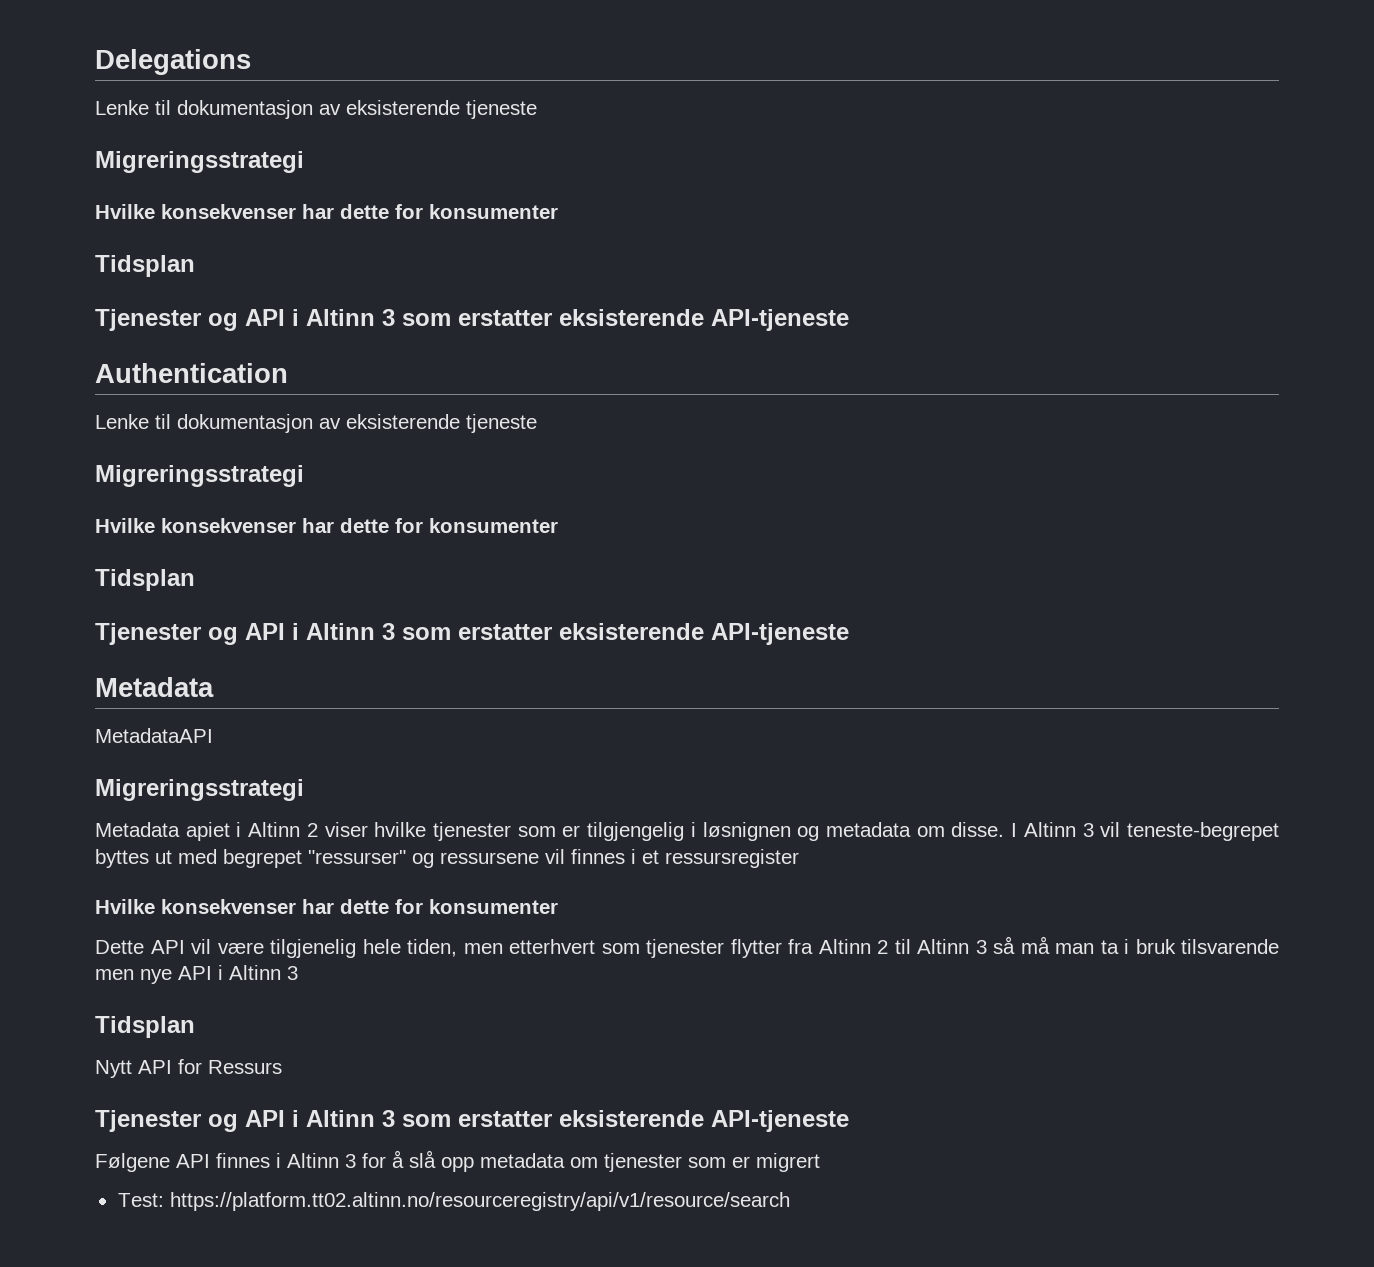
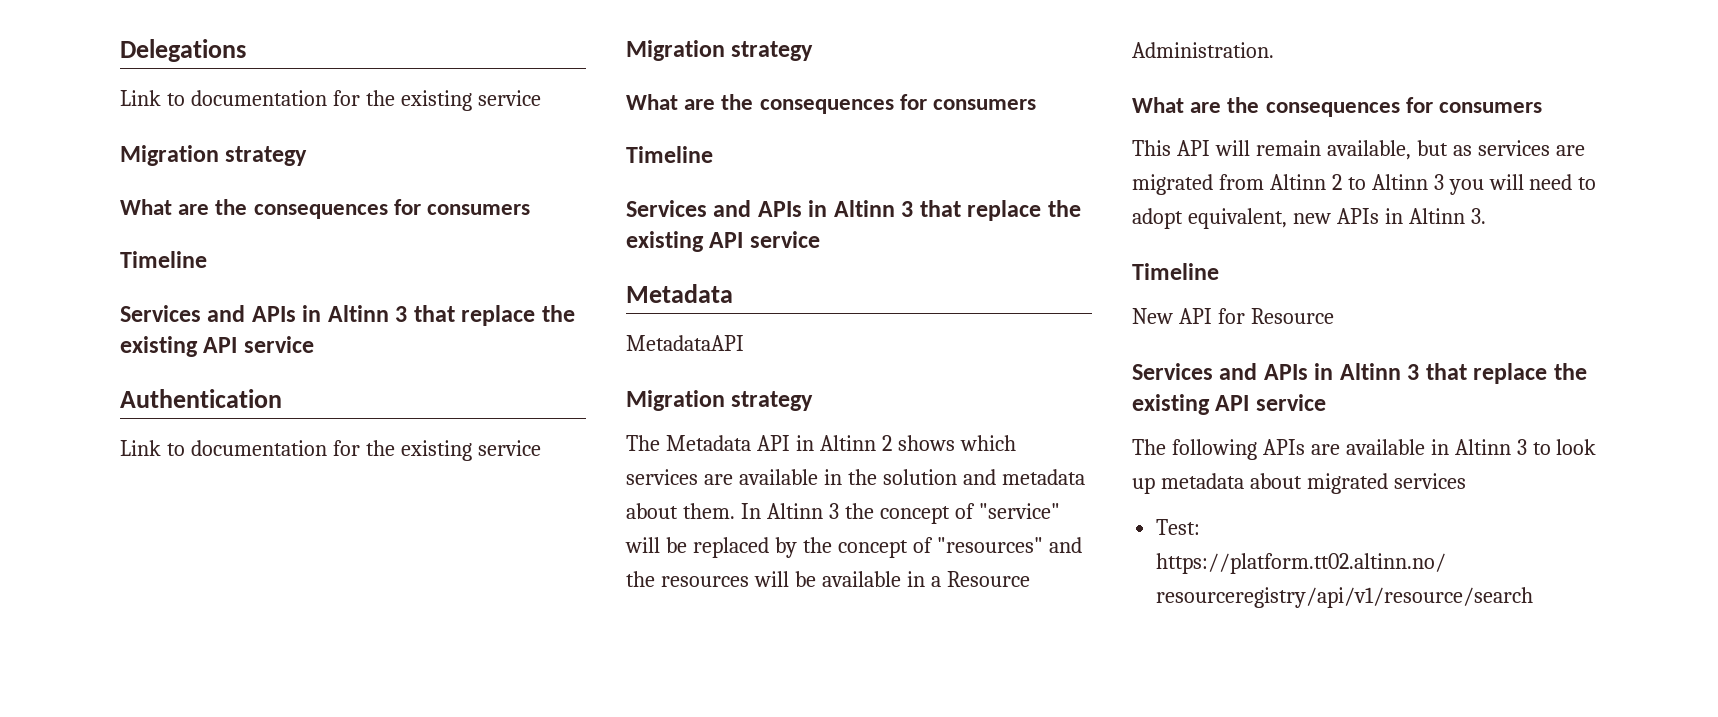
  Delegations
- Lenke til dokumentasjon av eksisterende tjeneste
- Migreringsstrategi
- Hvilke konsekvenser har dette for konsumenter
- Tidsplan
- Tjenester og API i Altinn 3 som erstatter eksisterende API-tjeneste
+ Link to documentation for the existing service
+ Migration strategy
+ What are the consequences for consumers
+ Timeline
+ Services and APIs in Altinn 3 that replace the existing API service
  Authentication
- Lenke til dokumentasjon av eksisterende tjeneste
- Migreringsstrategi
- Hvilke konsekvenser har dette for konsumenter
- Tidsplan
- Tjenester og API i Altinn 3 som erstatter eksisterende API-tjeneste
+ Link to documentation for the existing service
+ Migration strategy
+ What are the consequences for consumers
+ Timeline
+ Services and APIs in Altinn 3 that replace the existing API service
  Metadata
  MetadataAPI
- Migreringsstrategi
- Metadata apiet i Altinn 2 viser hvilke tjenester som er tilgjengelig i løsnignen og metadata om disse. I Altinn 3 vil teneste-begrepet byttes ut med begrepet "ressurser" og ressursene vil finnes i et ressursregister
- Hvilke konsekvenser har dette for konsumenter
- Dette API vil være tilgjenelig hele tiden, men etterhvert som tjenester flytter fra Altinn 2 til Altinn 3 så må man ta i bruk tilsvarende men nye API i Altinn 3
- Tidsplan
- Nytt API for Ressurs
- Tjenester og API i Altinn 3 som erstatter eksisterende API-tjeneste
- Følgene API finnes i Altinn 3 for å slå opp metadata om tjenester som er migrert
+ Migration strategy
+ The Metadata API in Altinn 2 shows which services are available in the solution and metadata about them. In Altinn 3 the concept of "service" will be replaced by the concept of "resources" and the resources will be available in a Resource Administration.
+ What are the consequences for consumers
+ This API will remain available, but as services are migrated from Altinn 2 to Altinn 3 you will need to adopt equivalent, new APIs in Altinn 3.
+ Timeline
+ New API for Resource
+ Services and APIs in Altinn 3 that replace the existing API service
+ The following APIs are available in Altinn 3 to look up metadata about migrated services

